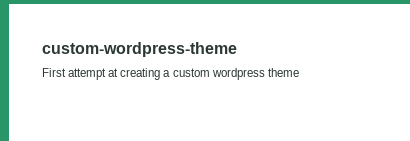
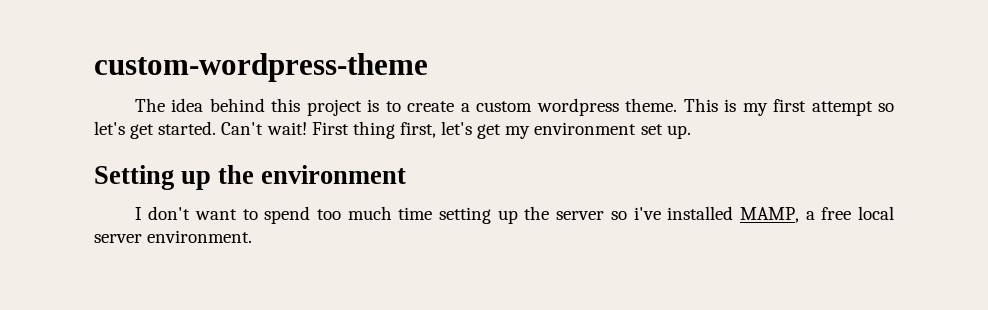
- First attempt at creating a custom wordpress theme
+ The idea behind this project is to create a custom wordpress theme. This is my first attempt so let's get started. Can't wait! First thing first, let's get my environment set up.
+ Setting up the environment
+ I don't want to spend too much time setting up the server so i've installed MAMP, a free local server environment.

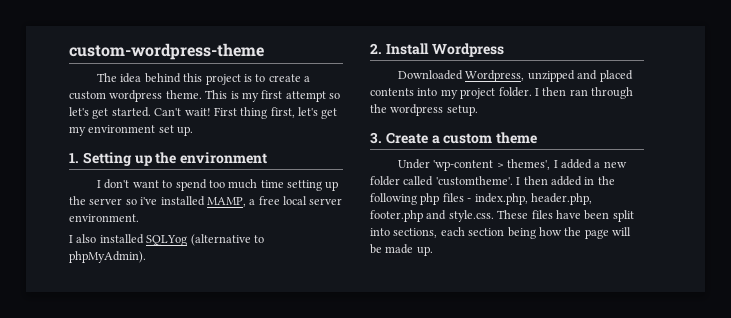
- Setting up the environment
+ 1. Setting up the environment
+ I also installed SQLYog (alternative to phpMyAdmin).
+ 2. Install Wordpress
+ Downloaded Wordpress, unzipped and placed contents into my project folder. I then ran through the wordpress setup.
+ 3. Create a custom theme
+ Under 'wp-content > themes', I added a new folder called 'customtheme'. I then added in the following php files - index.php, header.php, footer.php and style.css. These files have been split into sections, each section being how the page will be made up.

